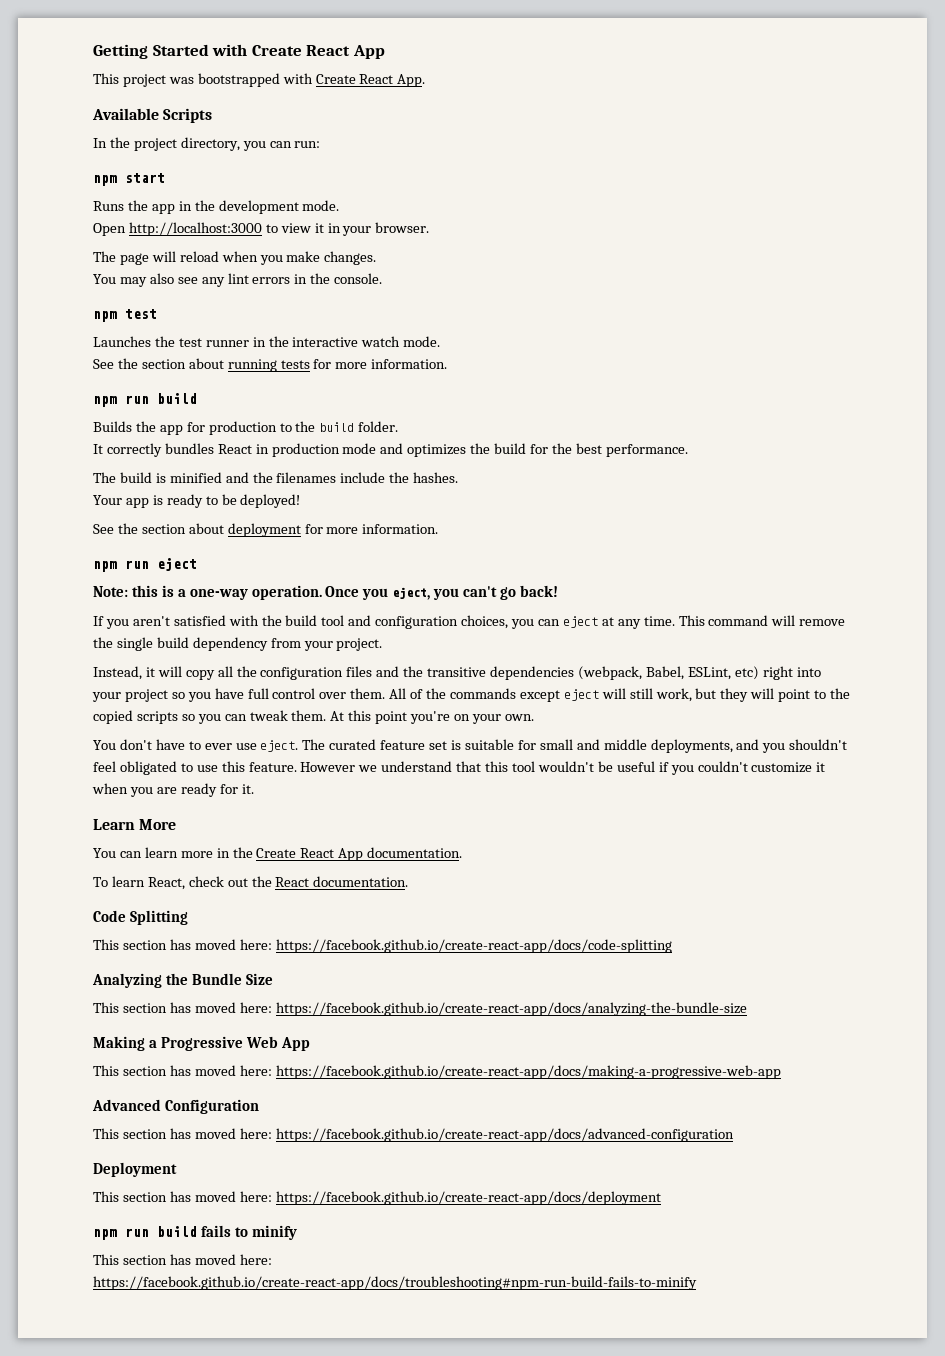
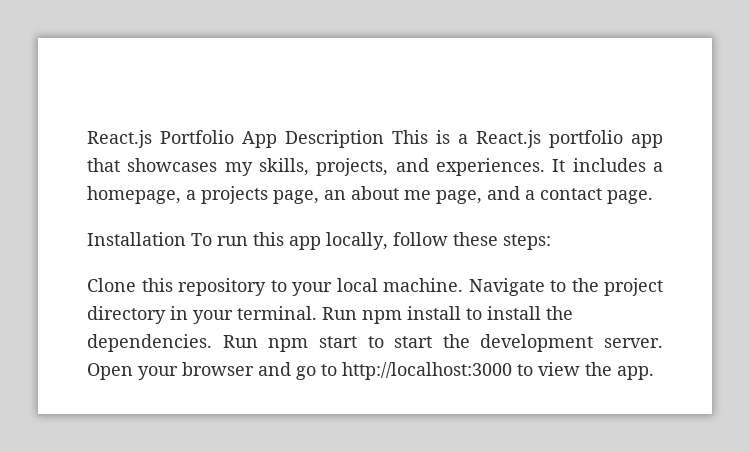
- Getting Started with Create React App
- This project was bootstrapped with Create React App.
- Available Scripts
- In the project directory, you can run:
- npm start
- Runs the app in the development mode.
- Open http://localhost:3000 to view it in your browser.
- The page will reload when you make changes.
- You may also see any lint errors in the console.
- npm test
- Launches the test runner in the interactive watch mode.
- See the section about running tests for more information.
- npm run build
- Builds the app for production to the build folder.
- It correctly bundles React in production mode and optimizes the build for the best performance.
- The build is minified and the filenames include the hashes.
- Your app is ready to be deployed!
- See the section about deployment for more information.
- npm run eject
- Note: this is a one-way operation. Once you eject, you can't go back!
- If you aren't satisfied with the build tool and configuration choices, you can eject at any time. This command will remove the single build dependency from your project.
- Instead, it will copy all the configuration files and the transitive dependencies (webpack, Babel, ESLint, etc) right into your project so you have full control over them. All of the commands except eject will still work, but they will point to the copied scripts so you can tweak them. At this point you're on your own.
- You don't have to ever use eject. The curated feature set is suitable for small and middle deployments, and you shouldn't feel obligated to use this feature. However we understand that this tool wouldn't be useful if you couldn't customize it when you are ready for it.
- Learn More
- You can learn more in the Create React App documentation.
- To learn React, check out the React documentation.
- Code Splitting
- This section has moved here: https://facebook.github.io/create-react-app/docs/code-splitting
- Analyzing the Bundle Size
- This section has moved here: https://facebook.github.io/create-react-app/docs/analyzing-the-bundle-size
- Making a Progressive Web App
- This section has moved here: https://facebook.github.io/create-react-app/docs/making-a-progressive-web-app
- Advanced Configuration
- This section has moved here: https://facebook.github.io/create-react-app/docs/advanced-configuration
- Deployment
- This section has moved here: https://facebook.github.io/create-react-app/docs/deployment
- npm run build fails to minify
- This section has moved here: https://facebook.github.io/create-react-app/docs/troubleshooting#npm-run-build-fails-to-minify
+ React.js Portfolio App Description This is a React.js portfolio app that showcases my skills, projects, and experiences. It includes a homepage, a projects page, an about me page, and a contact page.
+ Installation To run this app locally, follow these steps:
+ Clone this repository to your local machine. Navigate to the project directory in your terminal. Run npm install to install the dependencies. Run npm start to start the development server. Open your browser and go to http://localhost:3000 to view the app.

